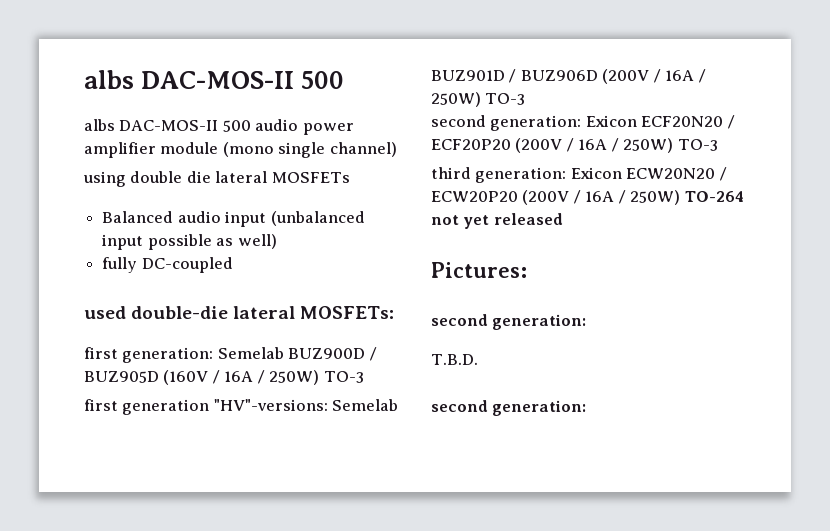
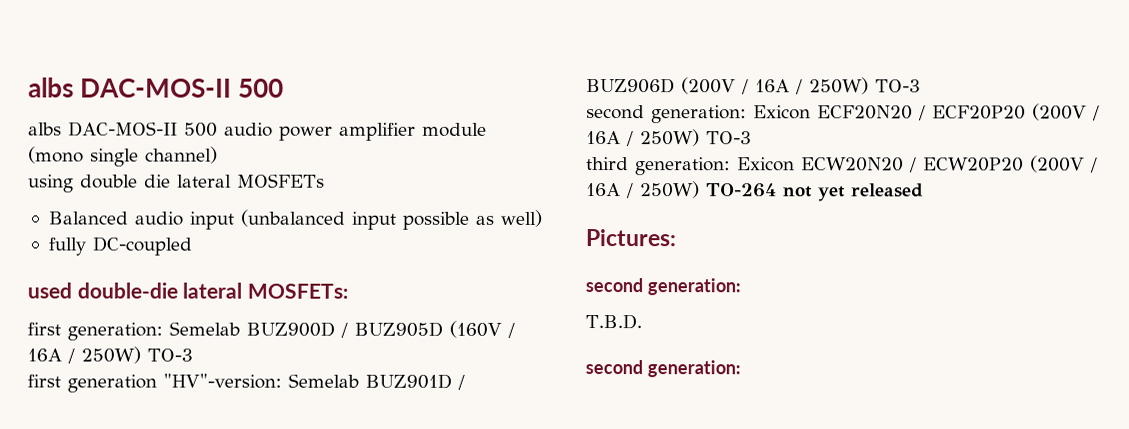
- first generation "HV"-versions: Semelab BUZ901D / BUZ906D (200V / 16A / 250W) TO-3
+ first generation "HV"-version: Semelab BUZ901D / BUZ906D (200V / 16A / 250W) TO-3

